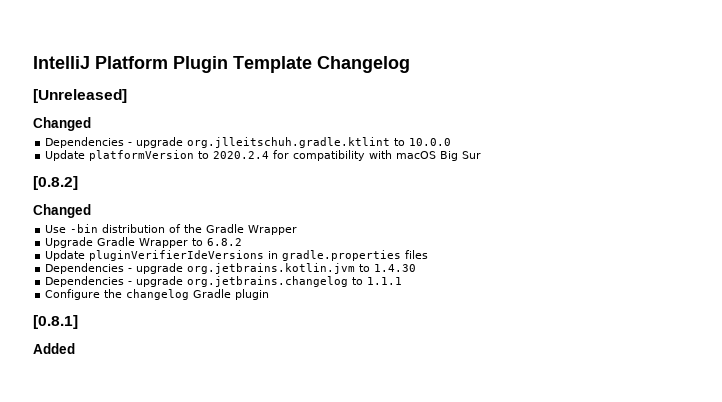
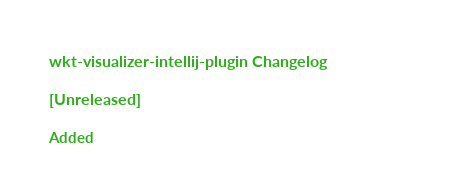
- IntelliJ Platform Plugin Template Changelog
+ wkt-visualizer-intellij-plugin Changelog
  [Unreleased]
- Changed
- Dependencies - upgrade org.jlleitschuh.gradle.ktlint to 10.0.0
- Update platformVersion to 2020.2.4 for compatibility with macOS Big Sur
- [0.8.2]
- Changed
- Use -bin distribution of the Gradle Wrapper
- Upgrade Gradle Wrapper to 6.8.2
- Update pluginVerifierIdeVersions in gradle.properties files
- Dependencies - upgrade org.jetbrains.kotlin.jvm to 1.4.30
- Dependencies - upgrade org.jetbrains.changelog to 1.1.1
- Configure the changelog Gradle plugin
- [0.8.1]

